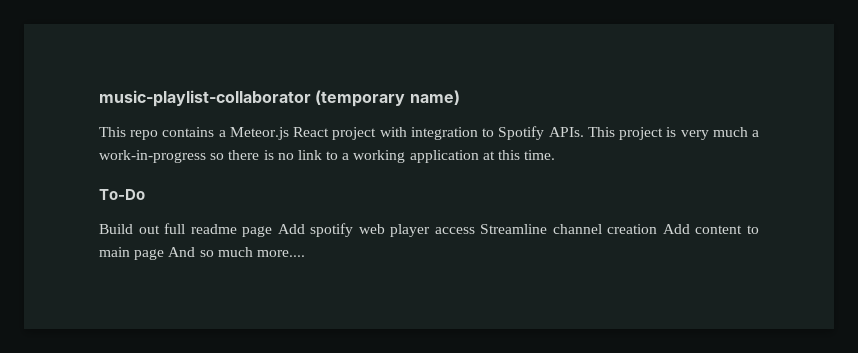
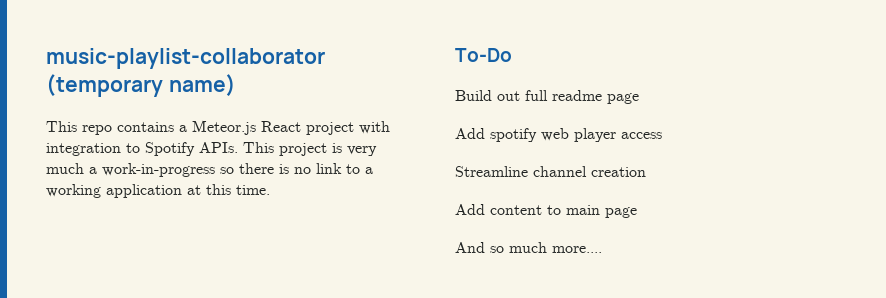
- Build out full readme page Add spotify web player access Streamline channel creation Add content to main page And so much more....
+ Build out full readme page
+ Add spotify web player access
+ Streamline channel creation
+ Add content to main page
+ And so much more....

